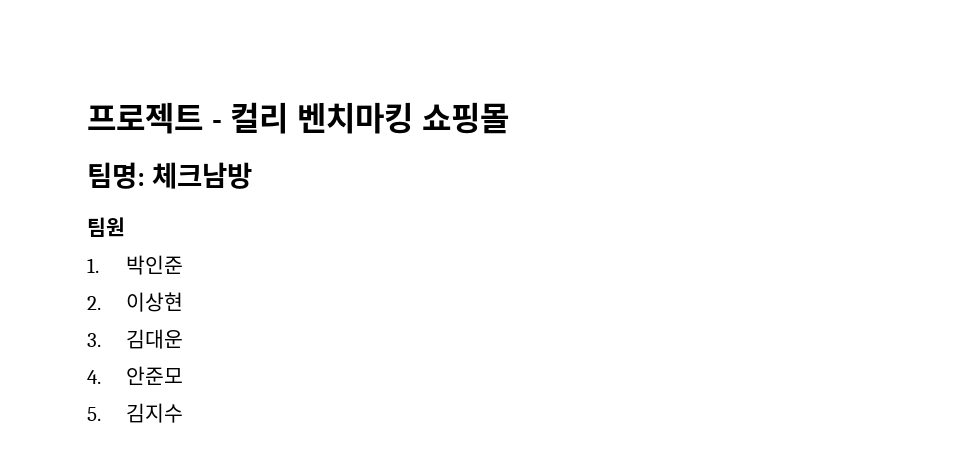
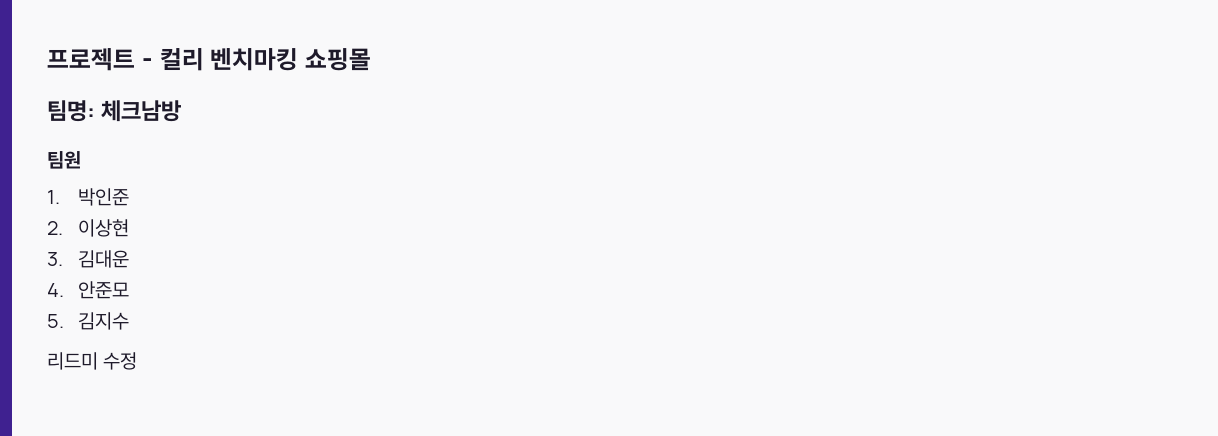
+ 리드미 수정

